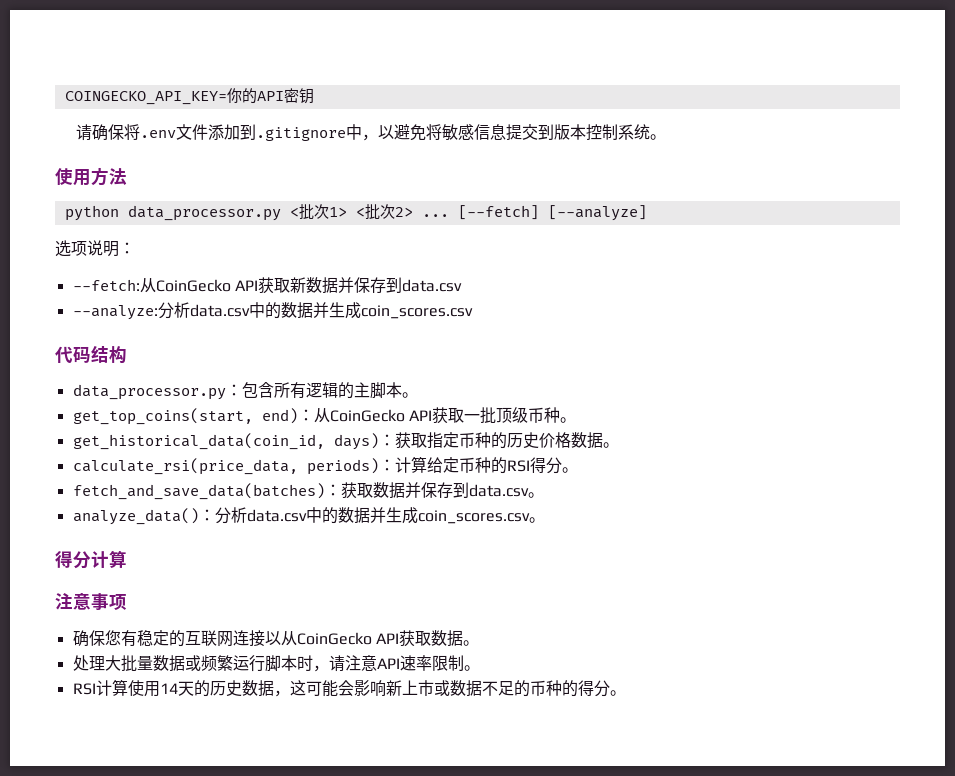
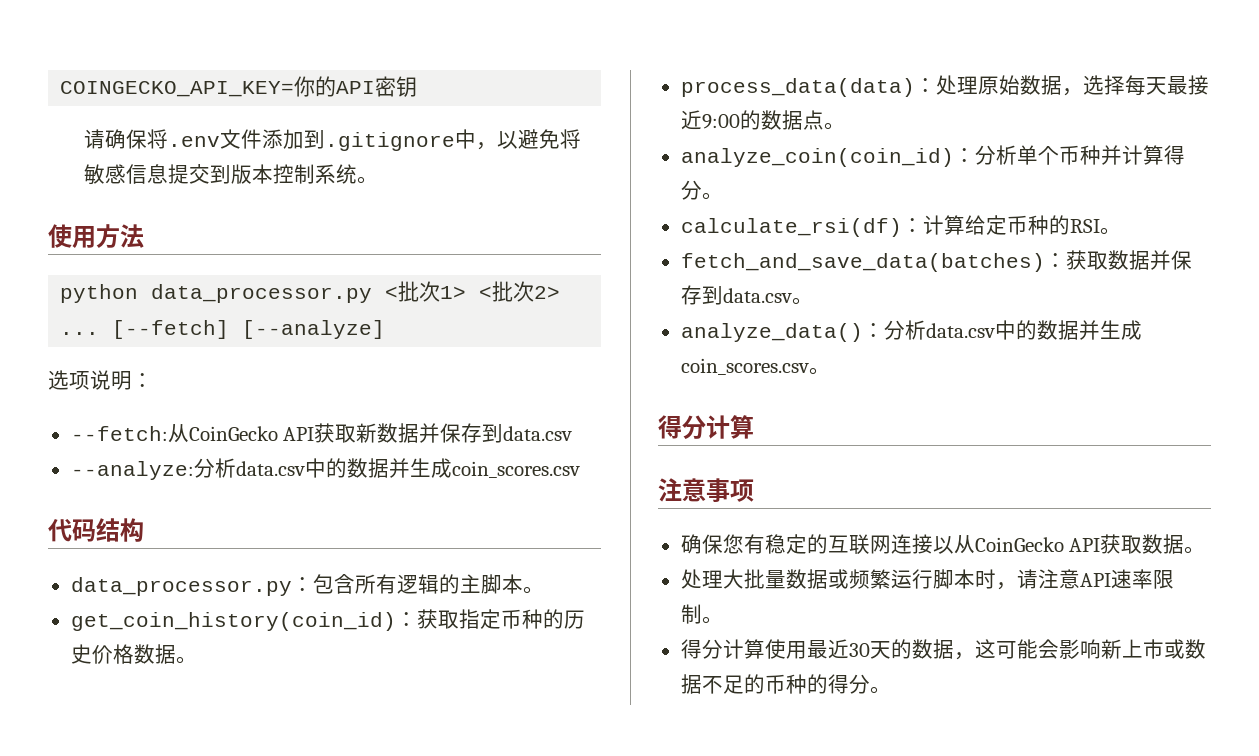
- get_top_coins(start, end)：从CoinGecko API获取一批顶级币种。
- get_historical_data(coin_id, days)：获取指定币种的历史价格数据。
+ get_coin_history(coin_id)：获取指定币种的历史价格数据。
- calculate_rsi(price_data, periods)：计算给定币种的RSI得分。
+ process_data(data)：处理原始数据，选择每天最接近9:00的数据点。
+ analyze_coin(coin_id)：分析单个币种并计算得分。
+ calculate_rsi(df)：计算给定币种的RSI。
- RSI计算使用14天的历史数据，这可能会影响新上市或数据不足的币种的得分。
+ 得分计算使用最近30天的数据，这可能会影响新上市或数据不足的币种的得分。

